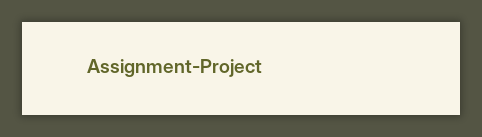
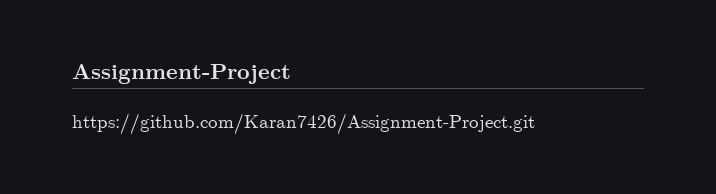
+ https://github.com/Karan7426/Assignment-Project.git

